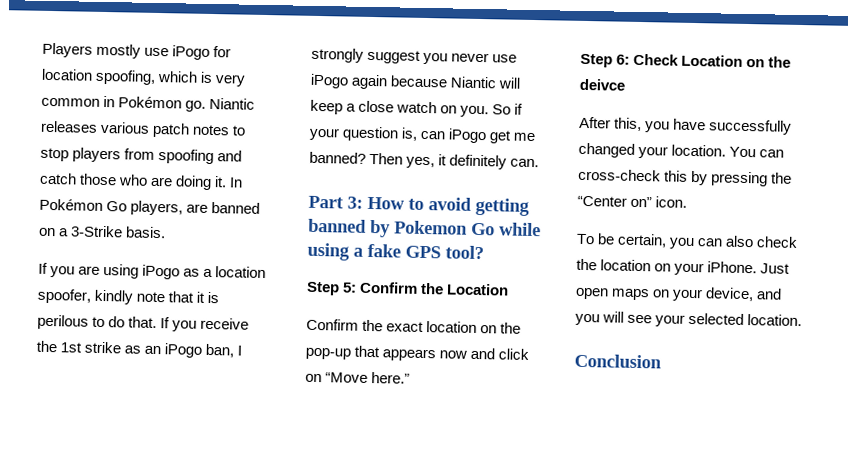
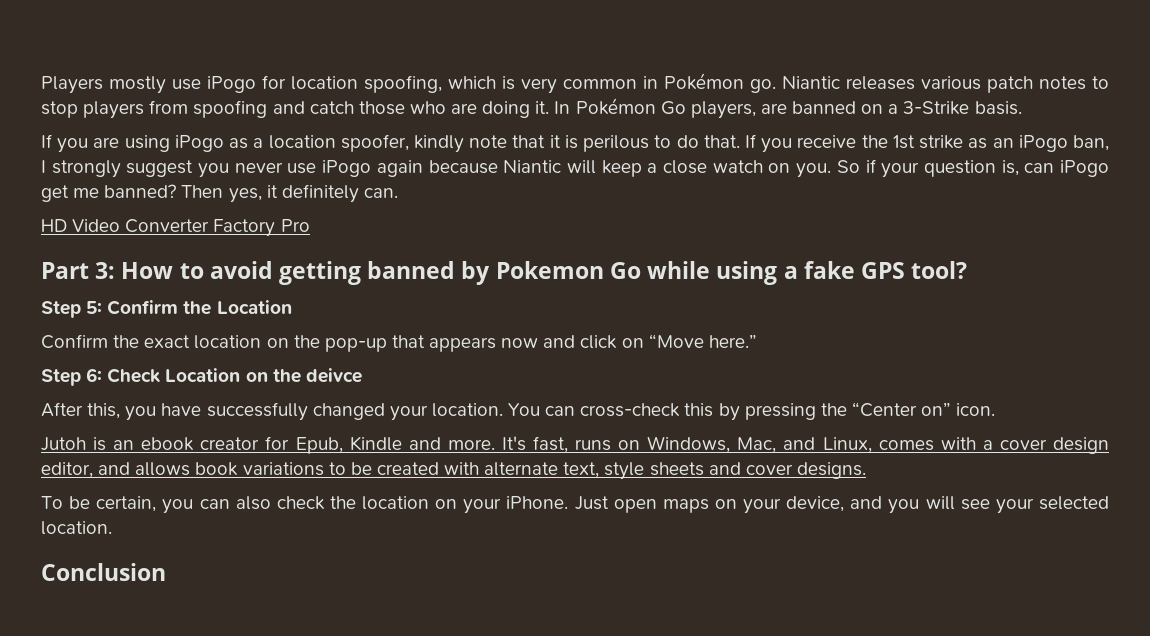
+ HD Video Converter Factory Pro
+ Jutoh is an ebook creator for Epub, Kindle and more. It's fast, runs on Windows, Mac, and Linux, comes with a cover design editor, and allows book variations to be created with alternate text, style sheets and cover designs.

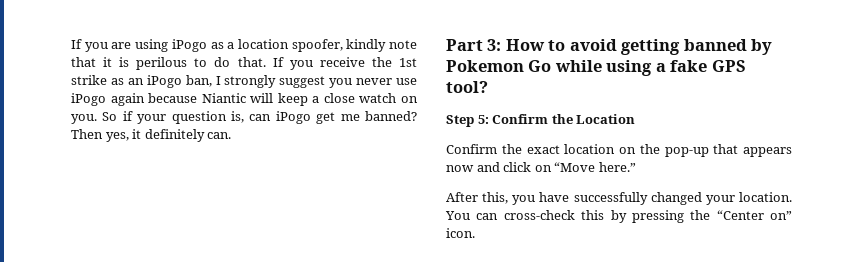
- Players mostly use iPogo for location spoofing, which is very common in Pokémon go. Niantic releases various patch notes to stop players from spoofing and catch those who are doing it. In Pokémon Go players, are banned on a 3-Strike basis.
- HD Video Converter Factory Pro
- Step 6: Check Location on the deivce
- Jutoh is an ebook creator for Epub, Kindle and more. It's fast, runs on Windows, Mac, and Linux, comes with a cover design editor, and allows book variations to be created with alternate text, style sheets and cover designs.
- To be certain, you can also check the location on your iPhone. Just open maps on your device, and you will see your selected location.
- Conclusion

